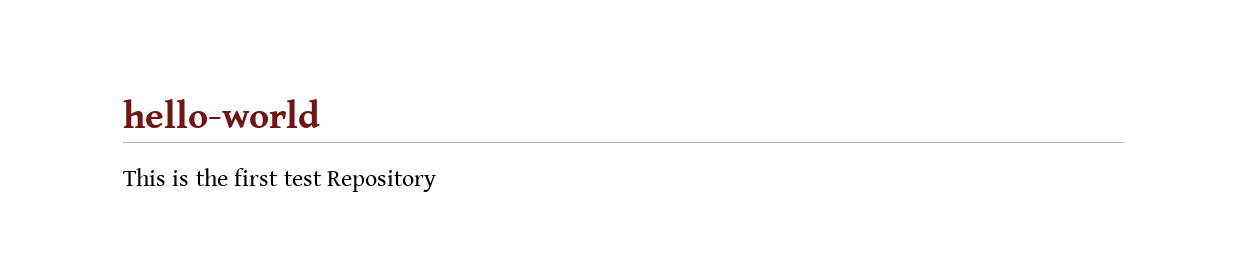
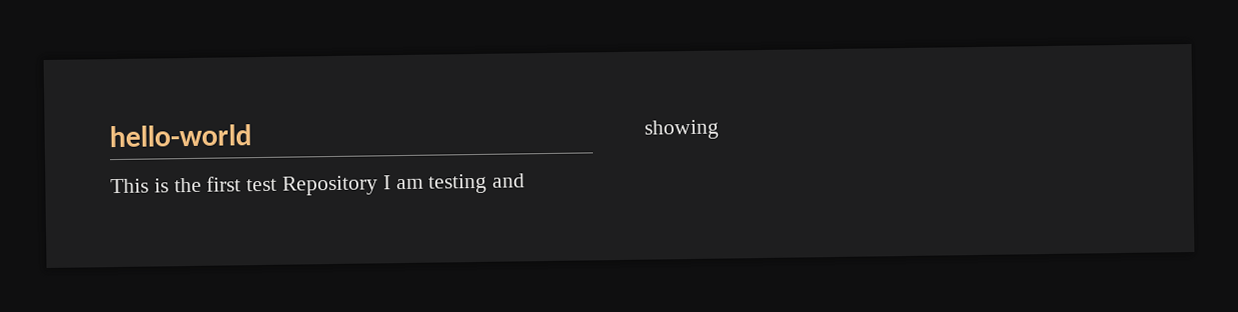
- This is the first test Repository
+ This is the first test Repository I am testing and showing

